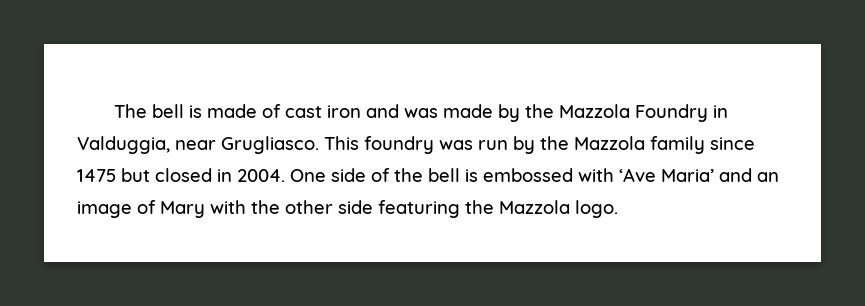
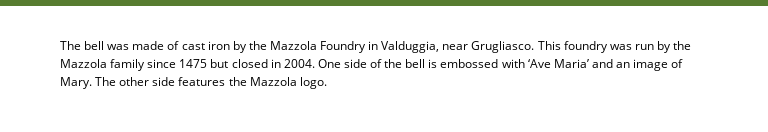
- The bell is made of cast iron and was made by the Mazzola Foundry in Valduggia, near Grugliasco.
+ The bell was made of cast iron by the Mazzola Foundry in Valduggia, near Grugliasco.
- One side of the bell is embossed with ‘Ave Maria’ and an image of Mary with the other side featuring the Mazzola logo.
+ One side of the bell is embossed with ‘Ave Maria’ and an image of Mary. The other side features the Mazzola logo.

